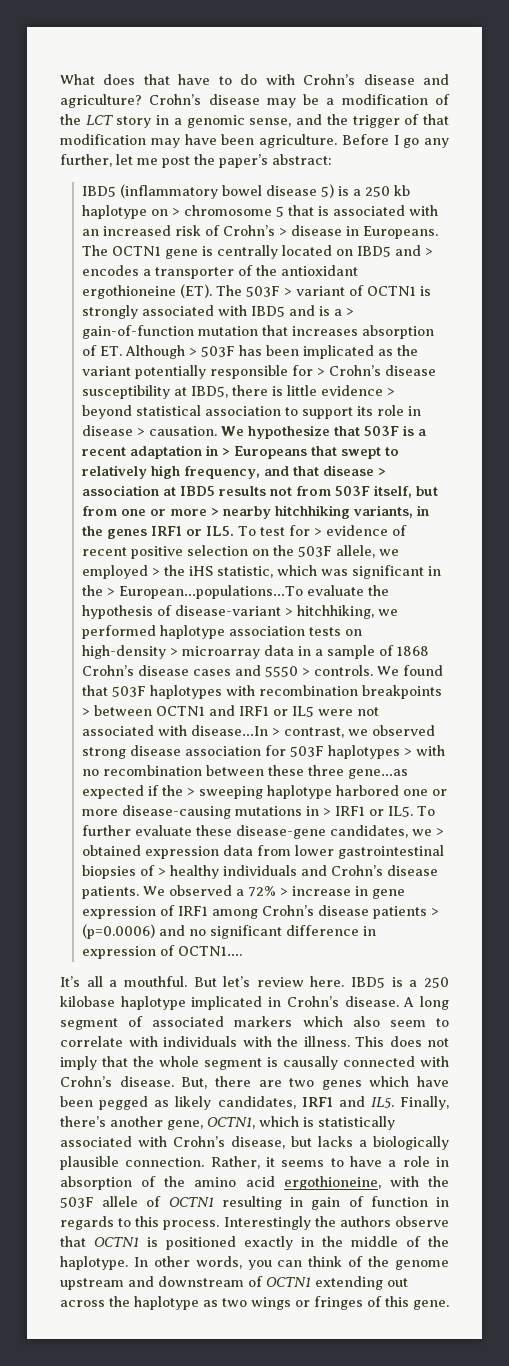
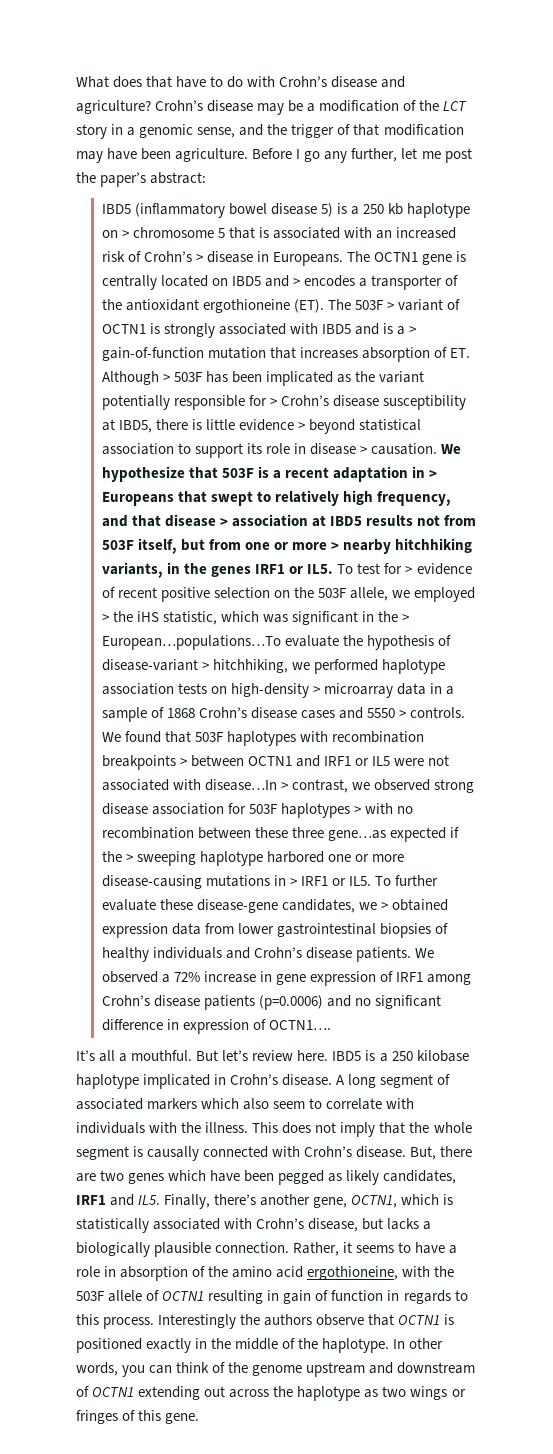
- We found that 503F haplotypes with recombination breakpoints > between OCTN1 and IRF1 or IL5 were not associated with disease…In > contrast, we observed strong disease association for 503F haplotypes > with no recombination between these three gene…as expected if the > sweeping haplotype harbored one or more disease-causing mutations in > IRF1 or IL5. To further evaluate these disease-gene candidates, we > obtained expression data from lower gastrointestinal biopsies of > healthy individuals and Crohn’s disease patients.
+ We found that 503F haplotypes with recombination breakpoints > between OCTN1 and IRF1 or IL5 were not associated with disease…In > contrast, we observed strong disease association for 503F haplotypes > with no recombination between these three gene…as expected if the > sweeping haplotype harbored one or more disease-causing mutations in > IRF1 or IL5. To further evaluate these disease-gene candidates, we > obtained expression data from lower gastrointestinal biopsies of healthy individuals and Crohn’s disease patients.
- We observed a 72% > increase in gene expression of IRF1 among Crohn’s disease patients > (p=0.0006) and no significant difference in expression of OCTN1….
+ We observed a 72% increase in gene expression of IRF1 among Crohn’s disease patients (p=0.0006) and no significant difference in expression of OCTN1….

